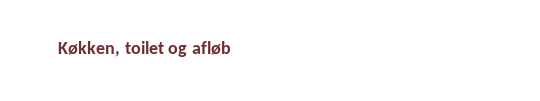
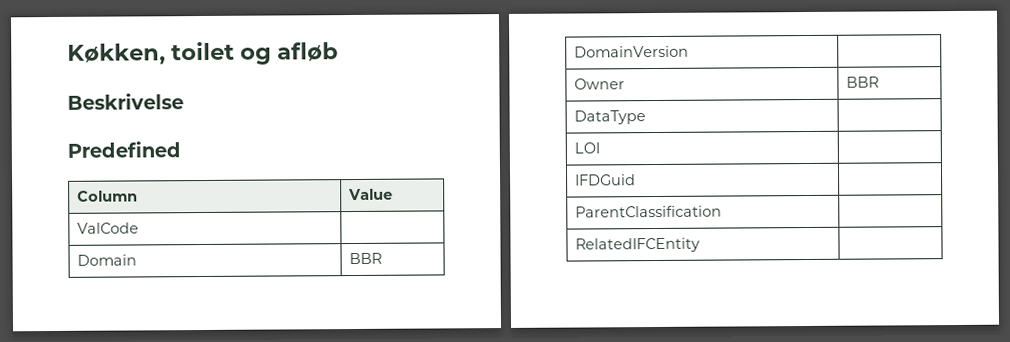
+ Beskrivelse
+ Predefined
+ Column | Value
+ ValCode |
+ Domain | BBR
+ DomainVersion |
+ Owner | BBR
+ DataType |
+ LOI |
+ IFDGuid |
+ ParentClassification |
+ RelatedIFCEntity |

